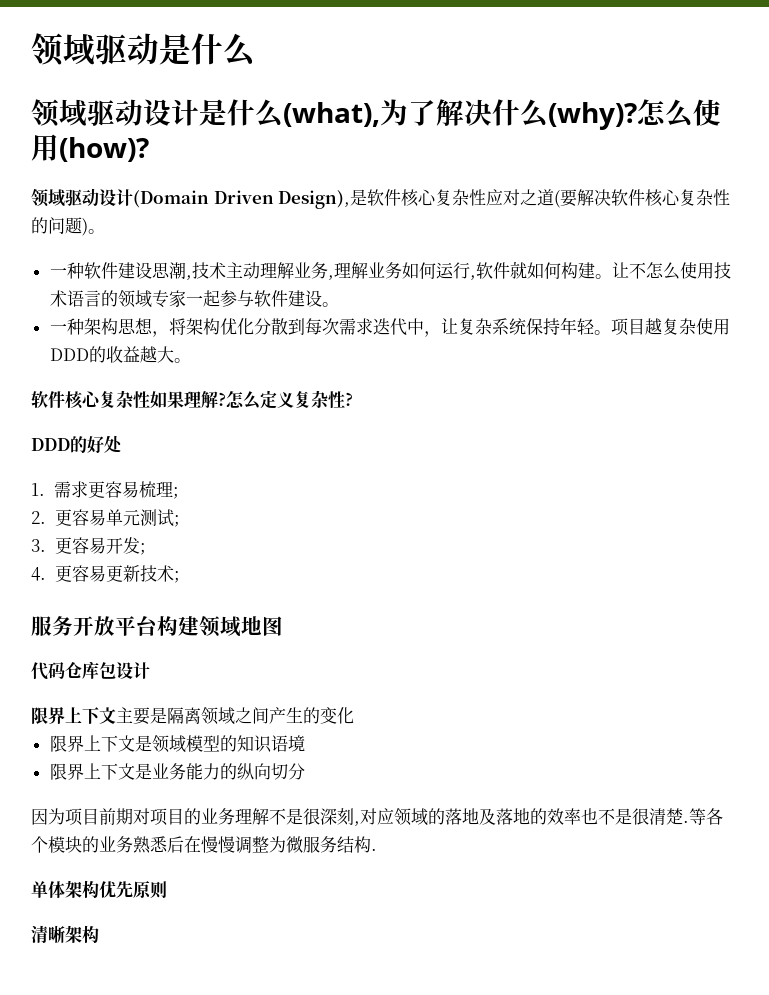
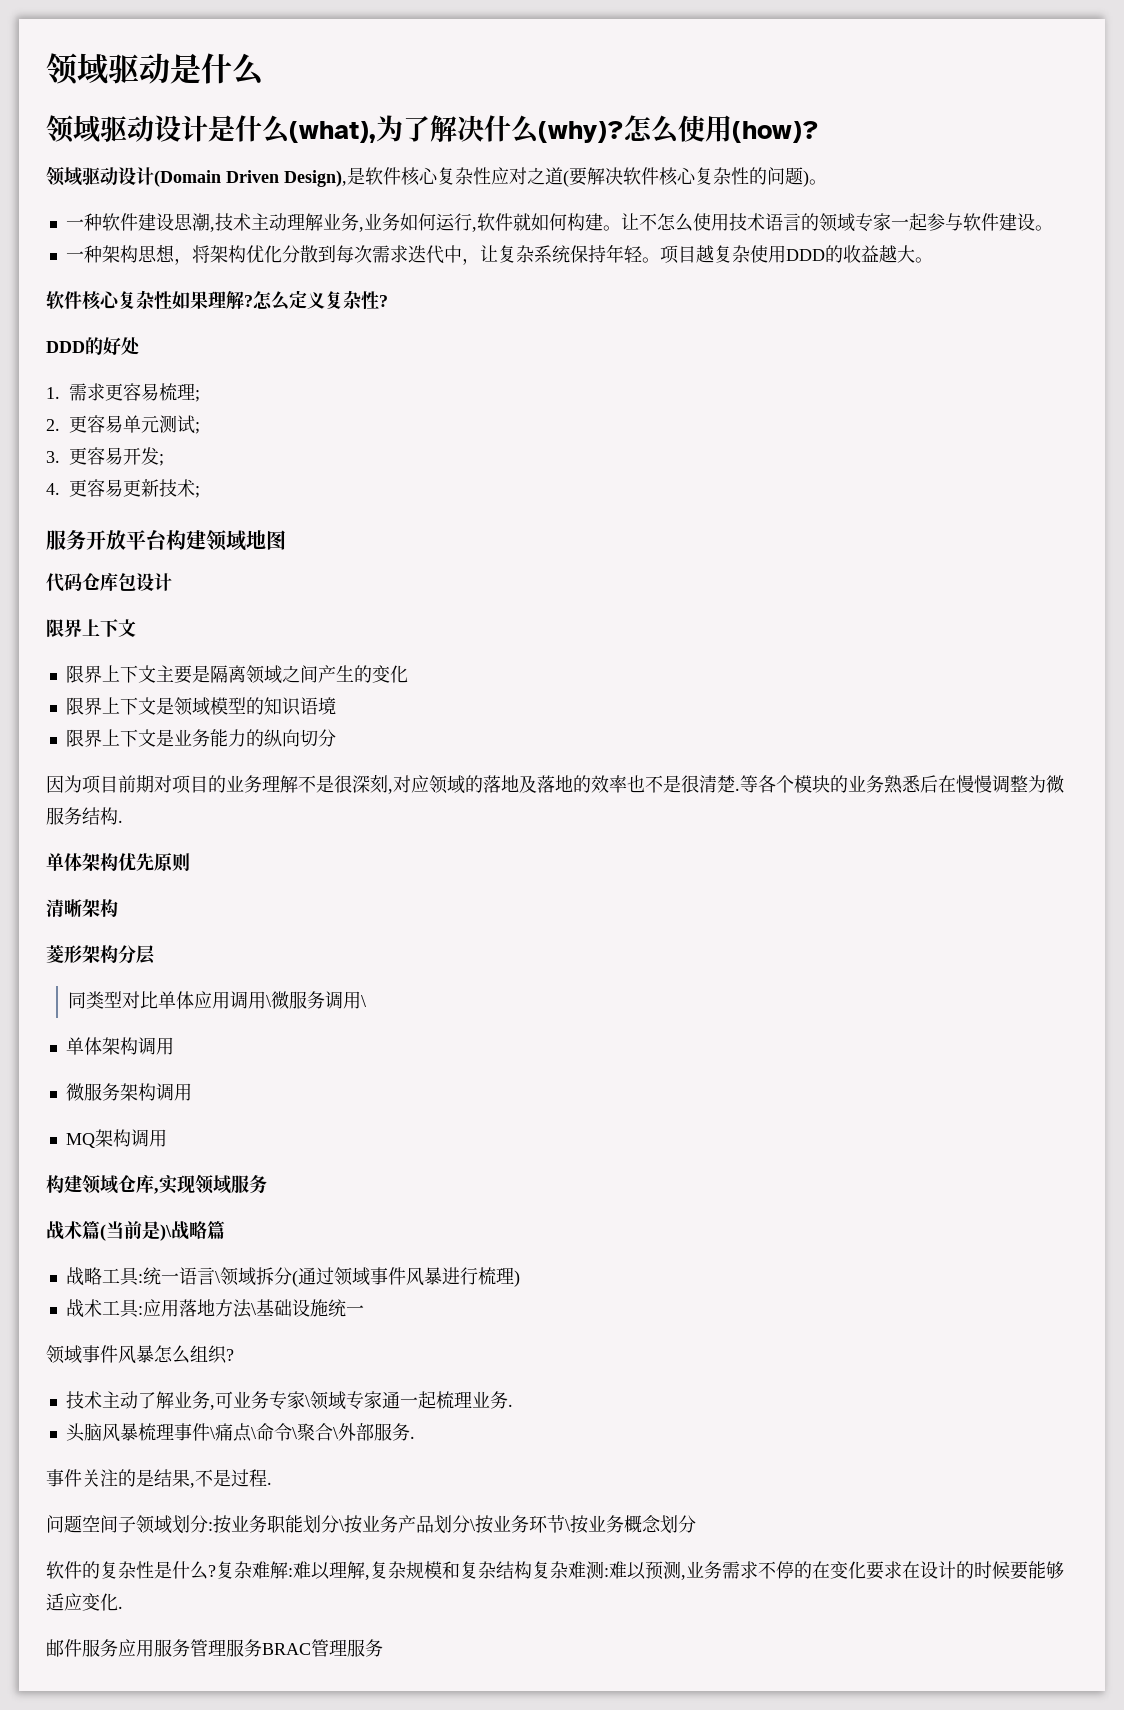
- 一种软件建设思潮,技术主动理解业务,理解业务如何运行,软件就如何构建。
+ 一种软件建设思潮,技术主动理解业务,业务如何运行,软件就如何构建。
  代码仓库包设计
+ 限界上下文
+ 菱形架构分层
+ 同类型对比单体应用调用\微服务调用\
+ 单体架构调用
+ 微服务架构调用
+ MQ架构调用
+ 构建领域仓库,实现领域服务
+ 战术篇(当前是)\战略篇
+ 战略工具:统一语言\领域拆分(通过领域事件风暴进行梳理)
+ 战术工具:应用落地方法\基础设施统一
+ 领域事件风暴怎么组织?
+ 技术主动了解业务,可业务专家\领域专家通一起梳理业务.
+ 头脑风暴梳理事件\痛点\命令\聚合\外部服务.
+ 事件关注的是结果,不是过程.
+ 问题空间子领域划分:按业务职能划分\按业务产品划分\按业务环节\按业务概念划分
+ 软件的复杂性是什么?复杂难解:难以理解,复杂规模和复杂结构复杂难测:难以预测,业务需求不停的在变化要求在设计的时候要能够适应变化.
+ 邮件服务应用服务管理服务BRAC管理服务

